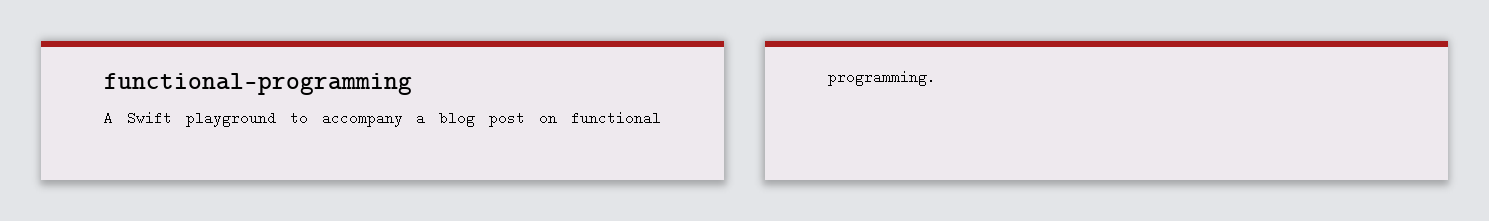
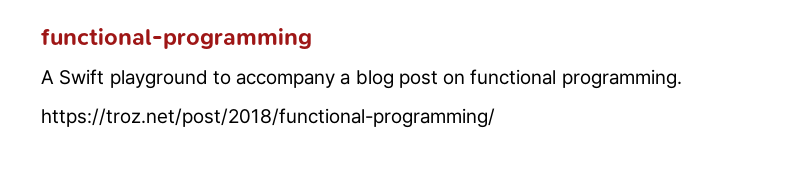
+ https://troz.net/post/2018/functional-programming/

